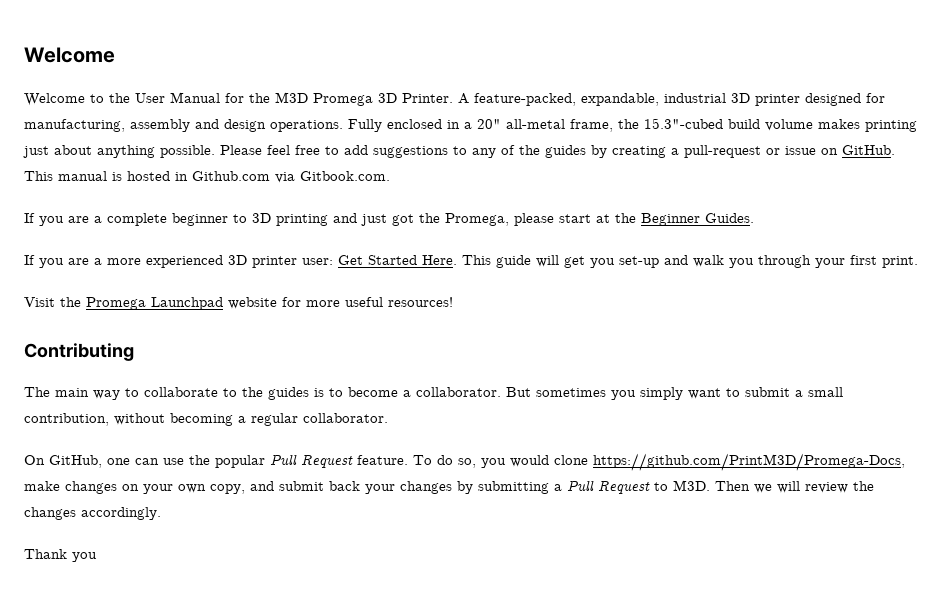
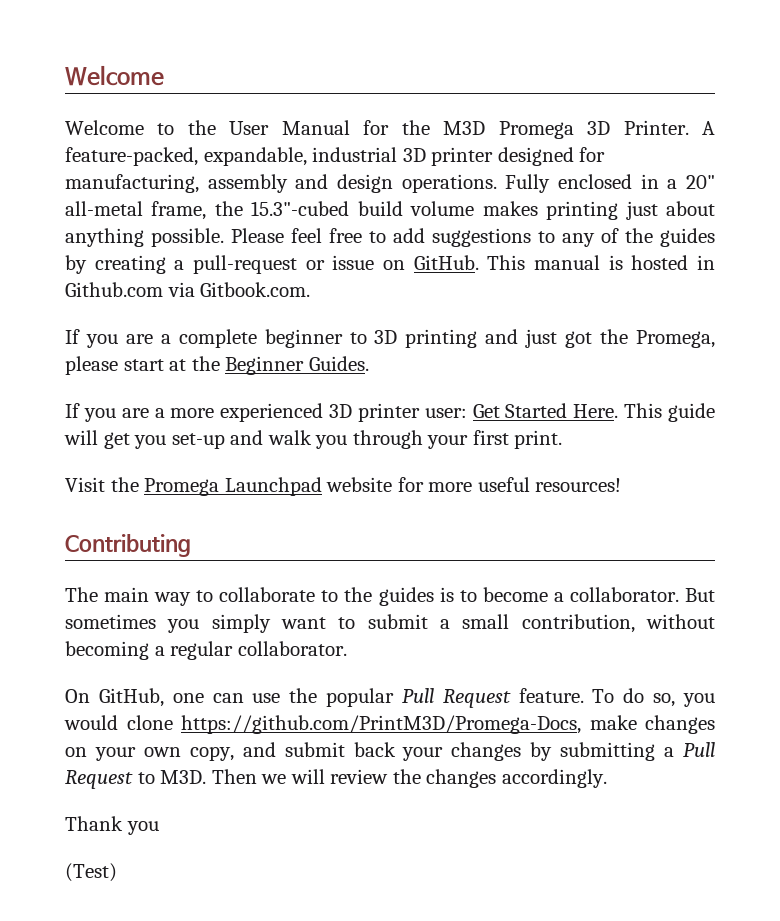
+ (Test)

